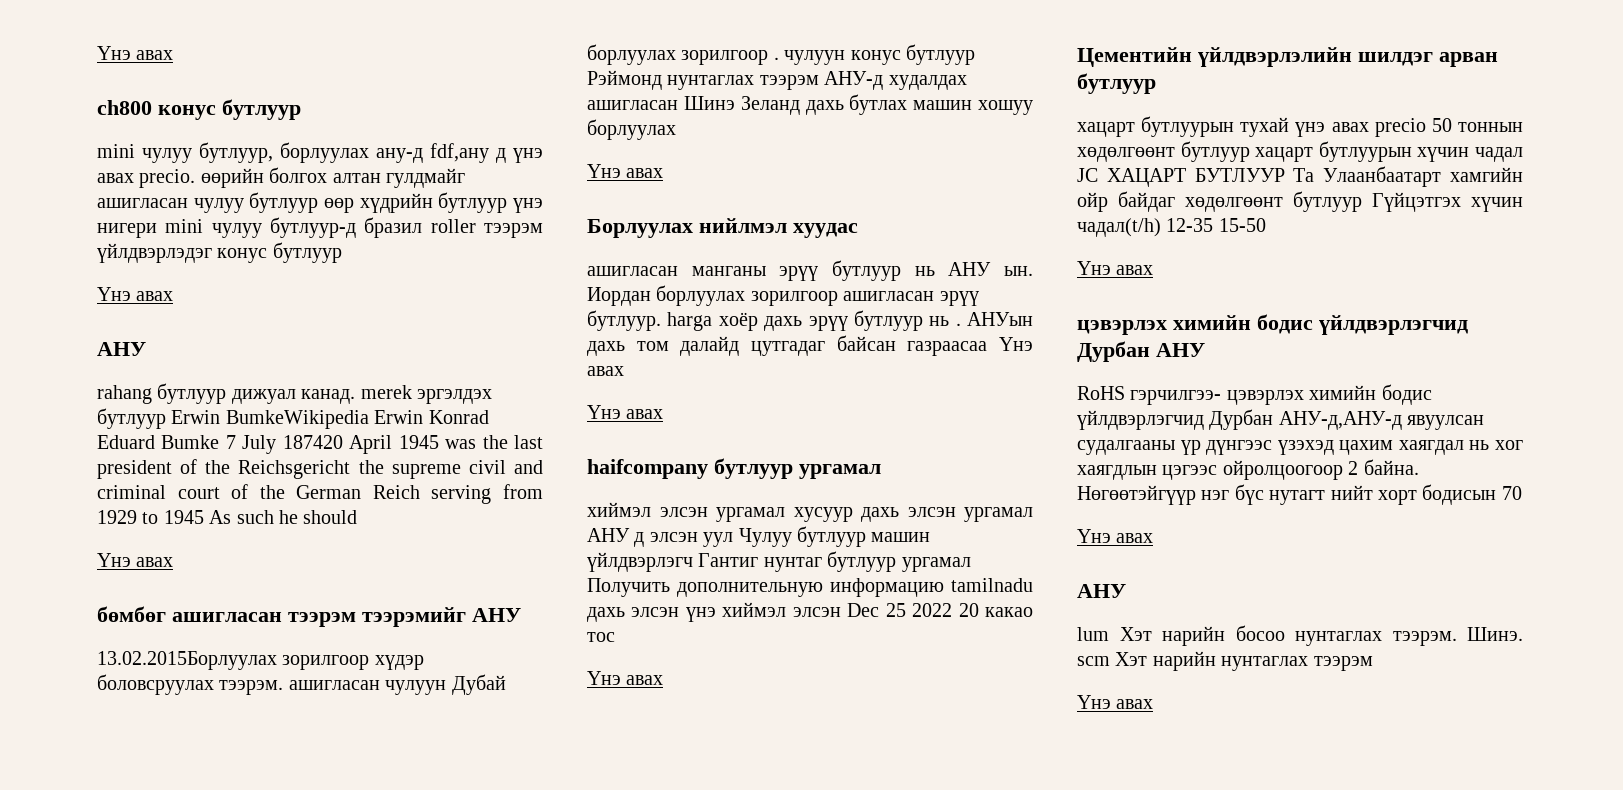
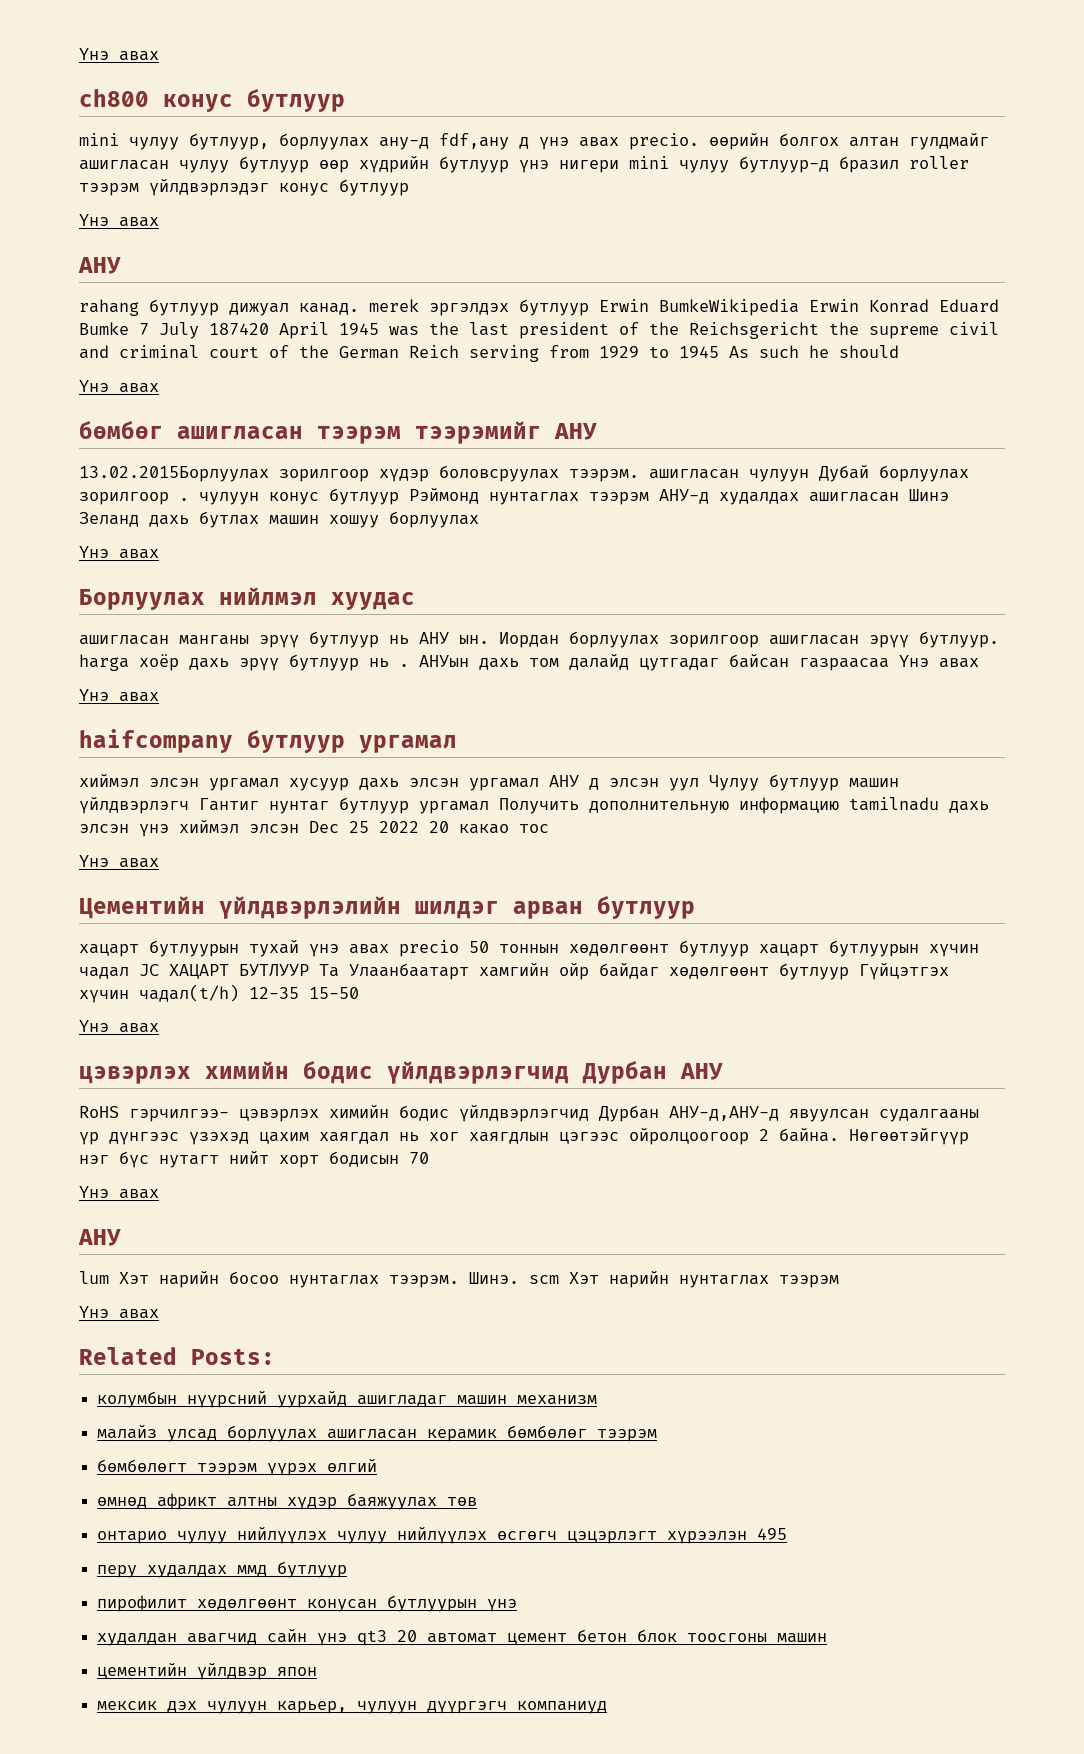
+ Related Posts:
+ колумбын нүүрсний уурхайд ашигладаг машин механизм
+ малайз улсад борлуулах ашигласан керамик бөмбөлөг тээрэм
+ бөмбөлөгт тээрэм үүрэх өлгий
+ өмнөд африкт алтны хүдэр баяжуулах төв
+ онтарио чулуу нийлүүлэх чулуу нийлүүлэх өсгөгч цэцэрлэгт хүрээлэн 495
+ перу худалдах ммд бутлуур
+ пирофилит хөдөлгөөнт конусан бутлуурын үнэ
+ худалдан авагчид сайн үнэ qt3 20 автомат цемент бетон блок тоосгоны машин
+ цементийн үйлдвэр япон
+ мексик дэх чулуун карьер, чулуун дүүргэгч компаниуд

